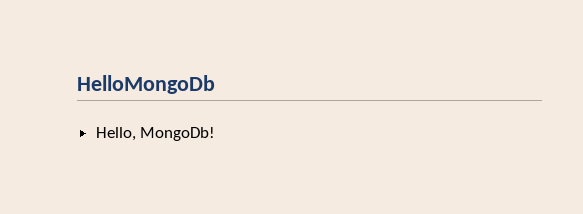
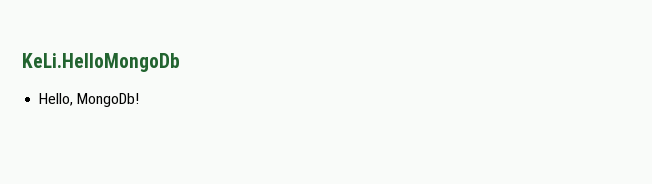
- HelloMongoDb
+ KeLi.HelloMongoDb

